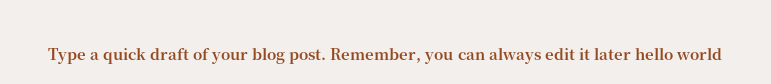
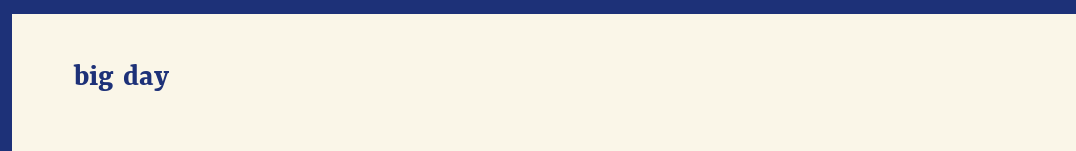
- Type a quick draft of your blog post. Remember, you can always edit it later hello world
+ big day

